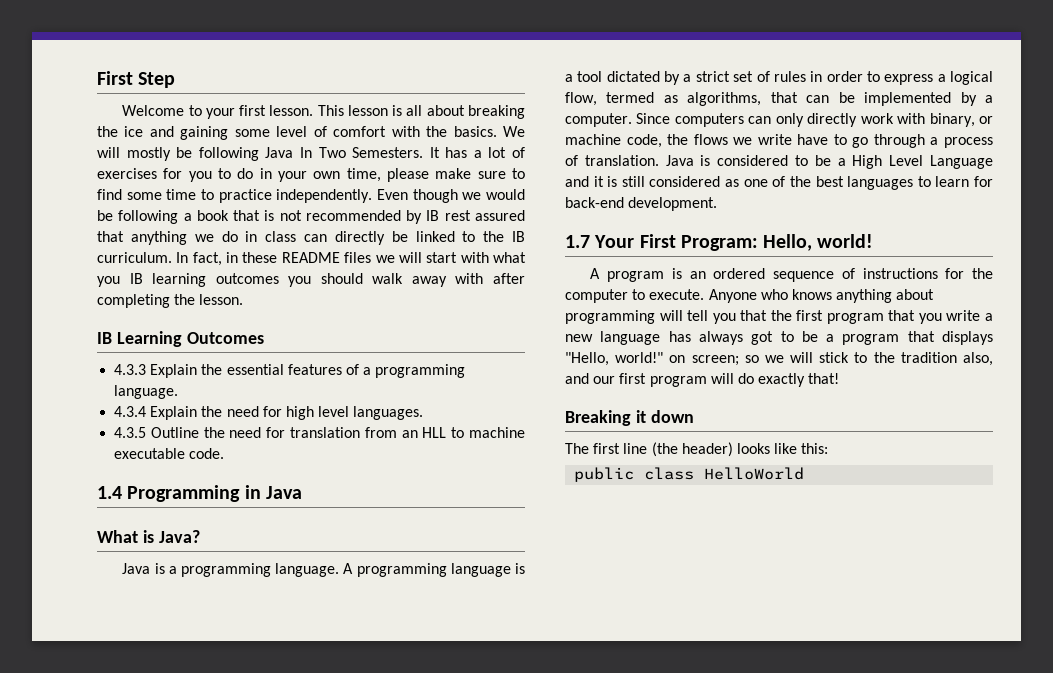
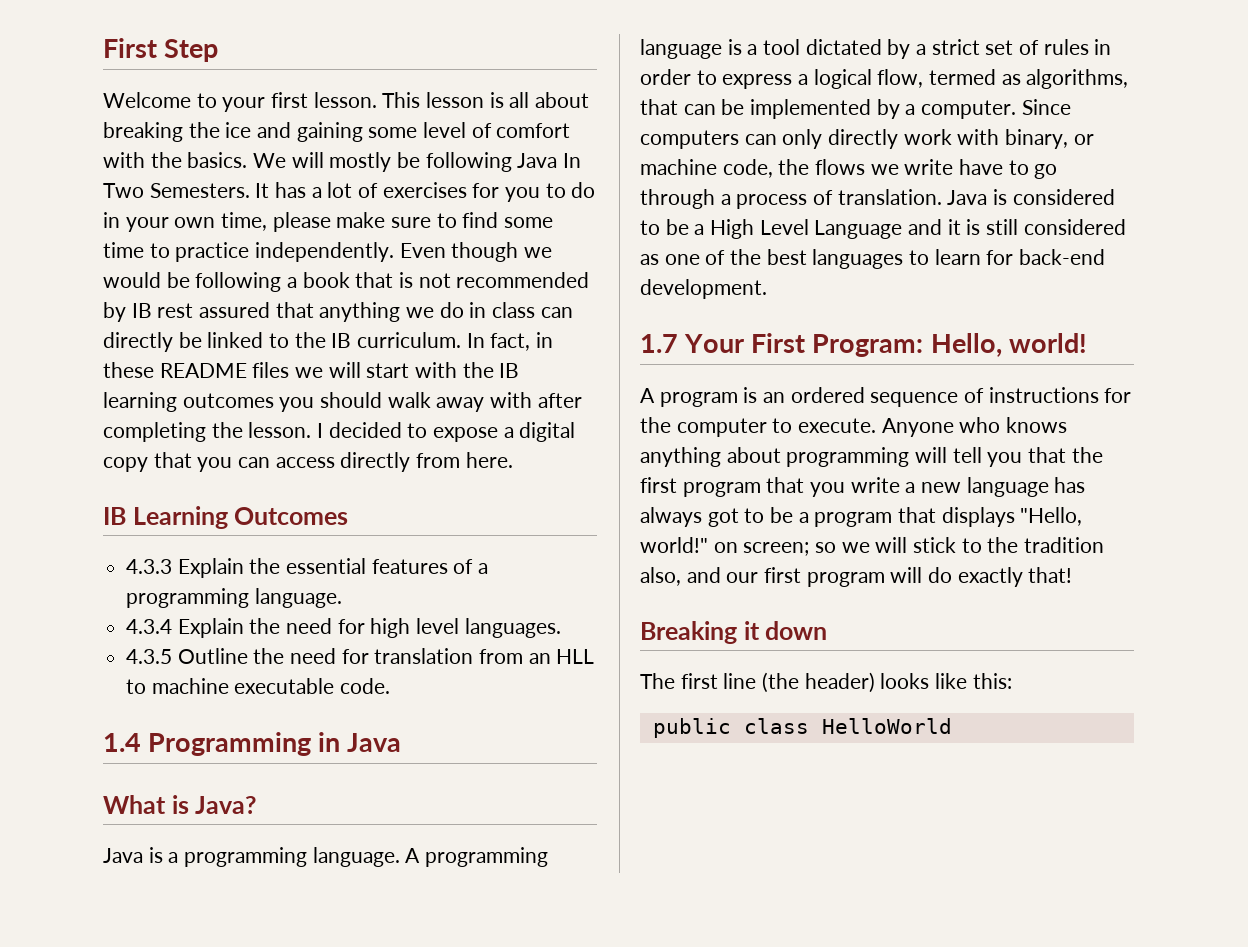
- In fact, in these README files we will start with what you IB learning outcomes you should walk away with after completing the lesson.
+ In fact, in these README files we will start with the IB learning outcomes you should walk away with after completing the lesson. I decided to expose a digital copy that you can access directly from here.

